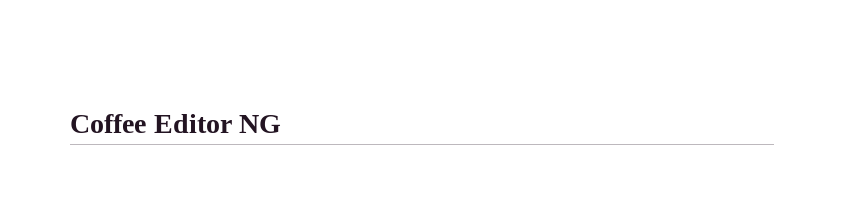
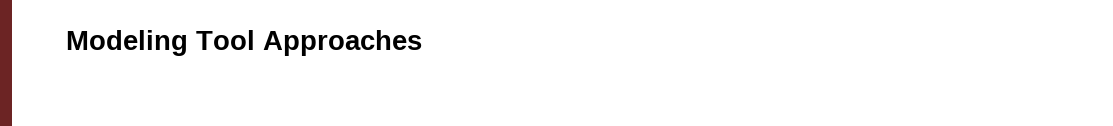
- Coffee Editor NG
+ Modeling Tool Approaches

